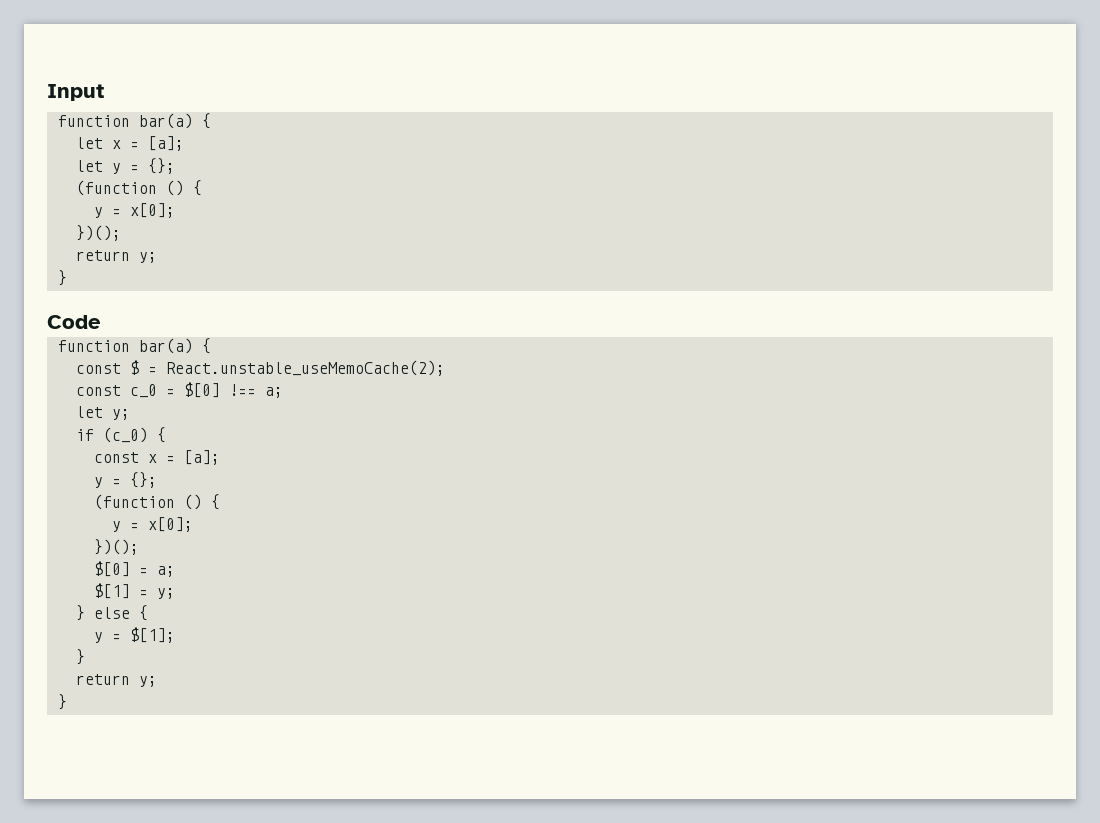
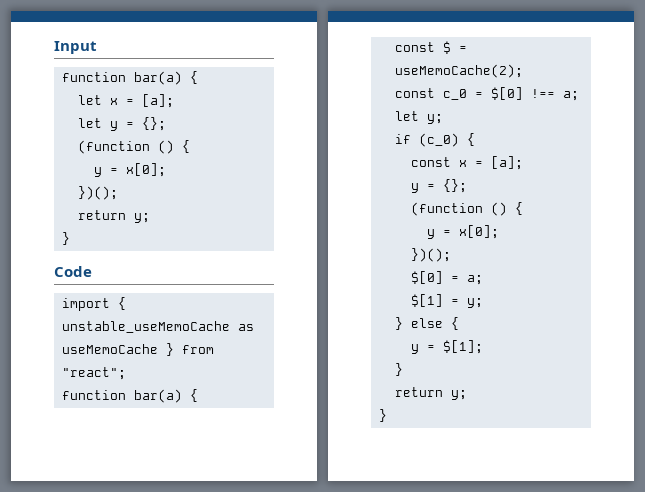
+ import { unstable_useMemoCache as useMemoCache } from "react";
- const $ = React.unstable_useMemoCache(2);
+ const $ = useMemoCache(2);

